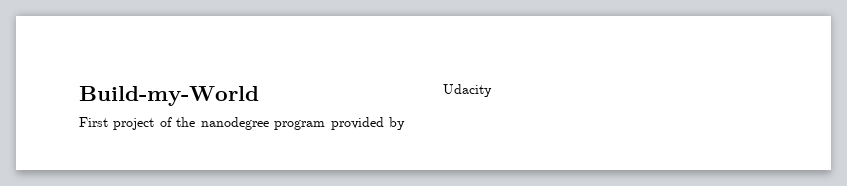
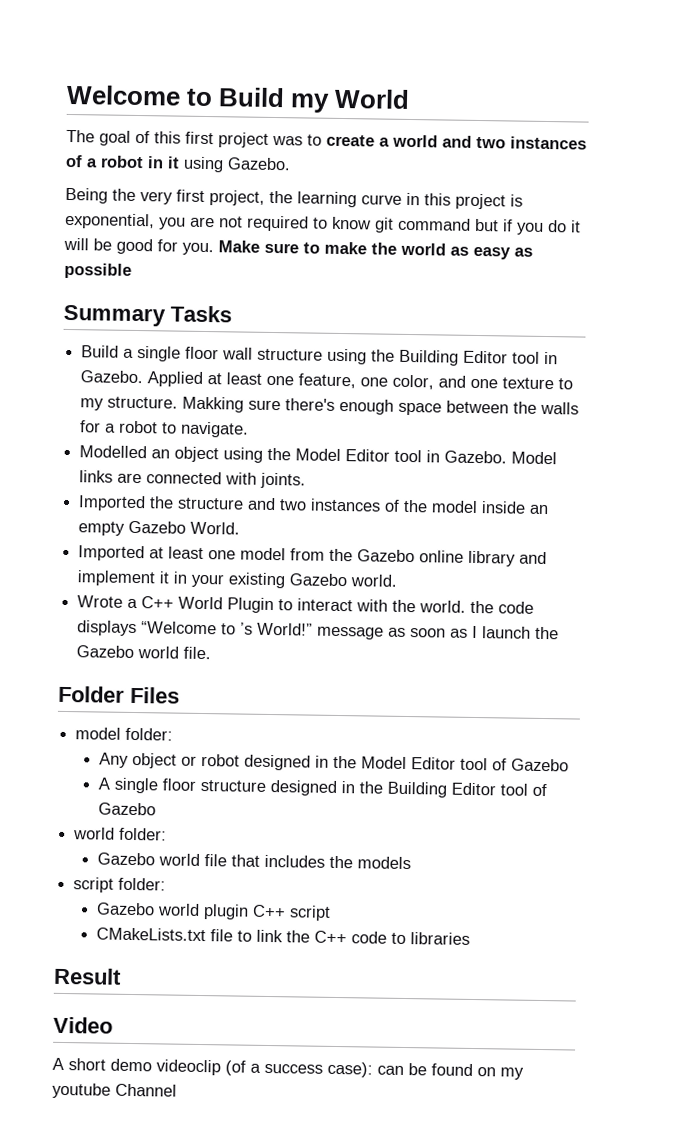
- Build-my-World
- First project of the nanodegree program provided by Udacity
+ Welcome to Build my World
+ The goal of this first project was to create a world and two instances of a robot in it using Gazebo.
+ Being the very first project, the learning curve in this project is exponential, you are not required to know git command but if you do it will be good for you. Make sure to make the world as easy as possible
+ Summary Tasks
+ Build a single floor wall structure using the Building Editor tool in Gazebo. Applied at least one feature, one color, and one texture to my structure. Makking sure there's enough space between the walls for a robot to navigate.
+ Modelled an object using the Model Editor tool in Gazebo. Model links are connected with joints.
+ Imported the structure and two instances of the model inside an empty Gazebo World.
+ Imported at least one model from the Gazebo online library and implement it in your existing Gazebo world.
+ Wrote a C++ World Plugin to interact with the world. the code displays “Welcome to ’s World!” message as soon as I launch the Gazebo world file.
+ Folder Files
+ model folder:
+ Any object or robot designed in the Model Editor tool of Gazebo
+ A single floor structure designed in the Building Editor tool of Gazebo
+ world folder:
+ Gazebo world file that includes the models
+ script folder:
+ Gazebo world plugin C++ script
+ CMakeLists.txt file to link the C++ code to libraries
+ Result
+ Video
+ A short demo videoclip (of a success case): can be found on my youtube Channel

